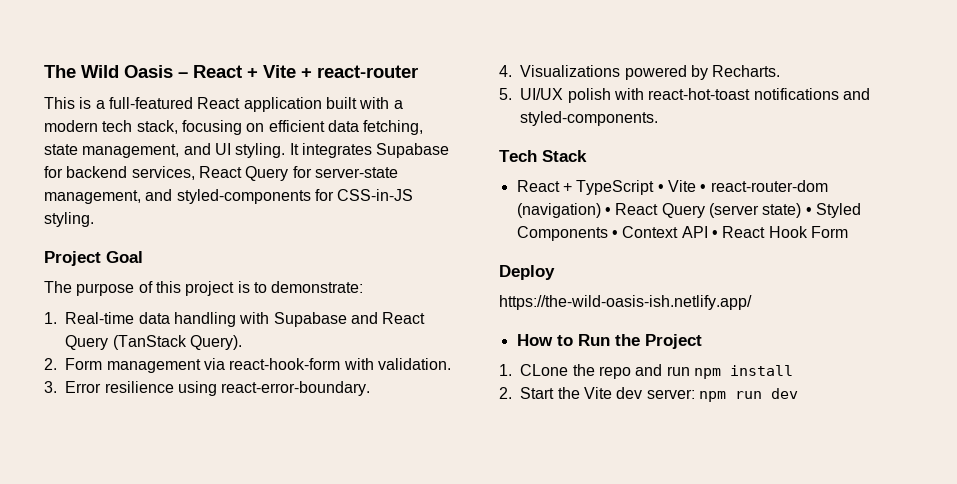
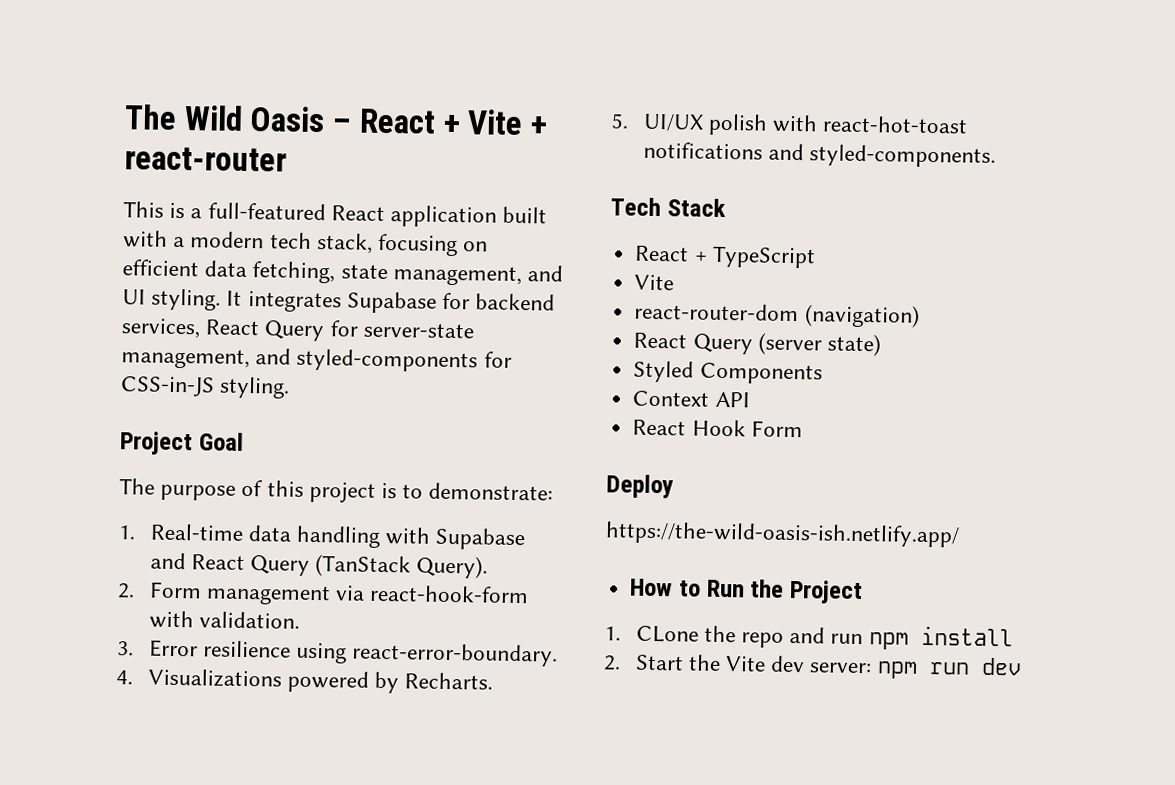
- React + TypeScript • Vite • react-router-dom (navigation) • React Query (server state) • Styled Components • Context API • React Hook Form
+ React + TypeScript
+ Vite
+ react-router-dom (navigation)
+ React Query (server state)
+ Styled Components
+ Context API
+ React Hook Form

